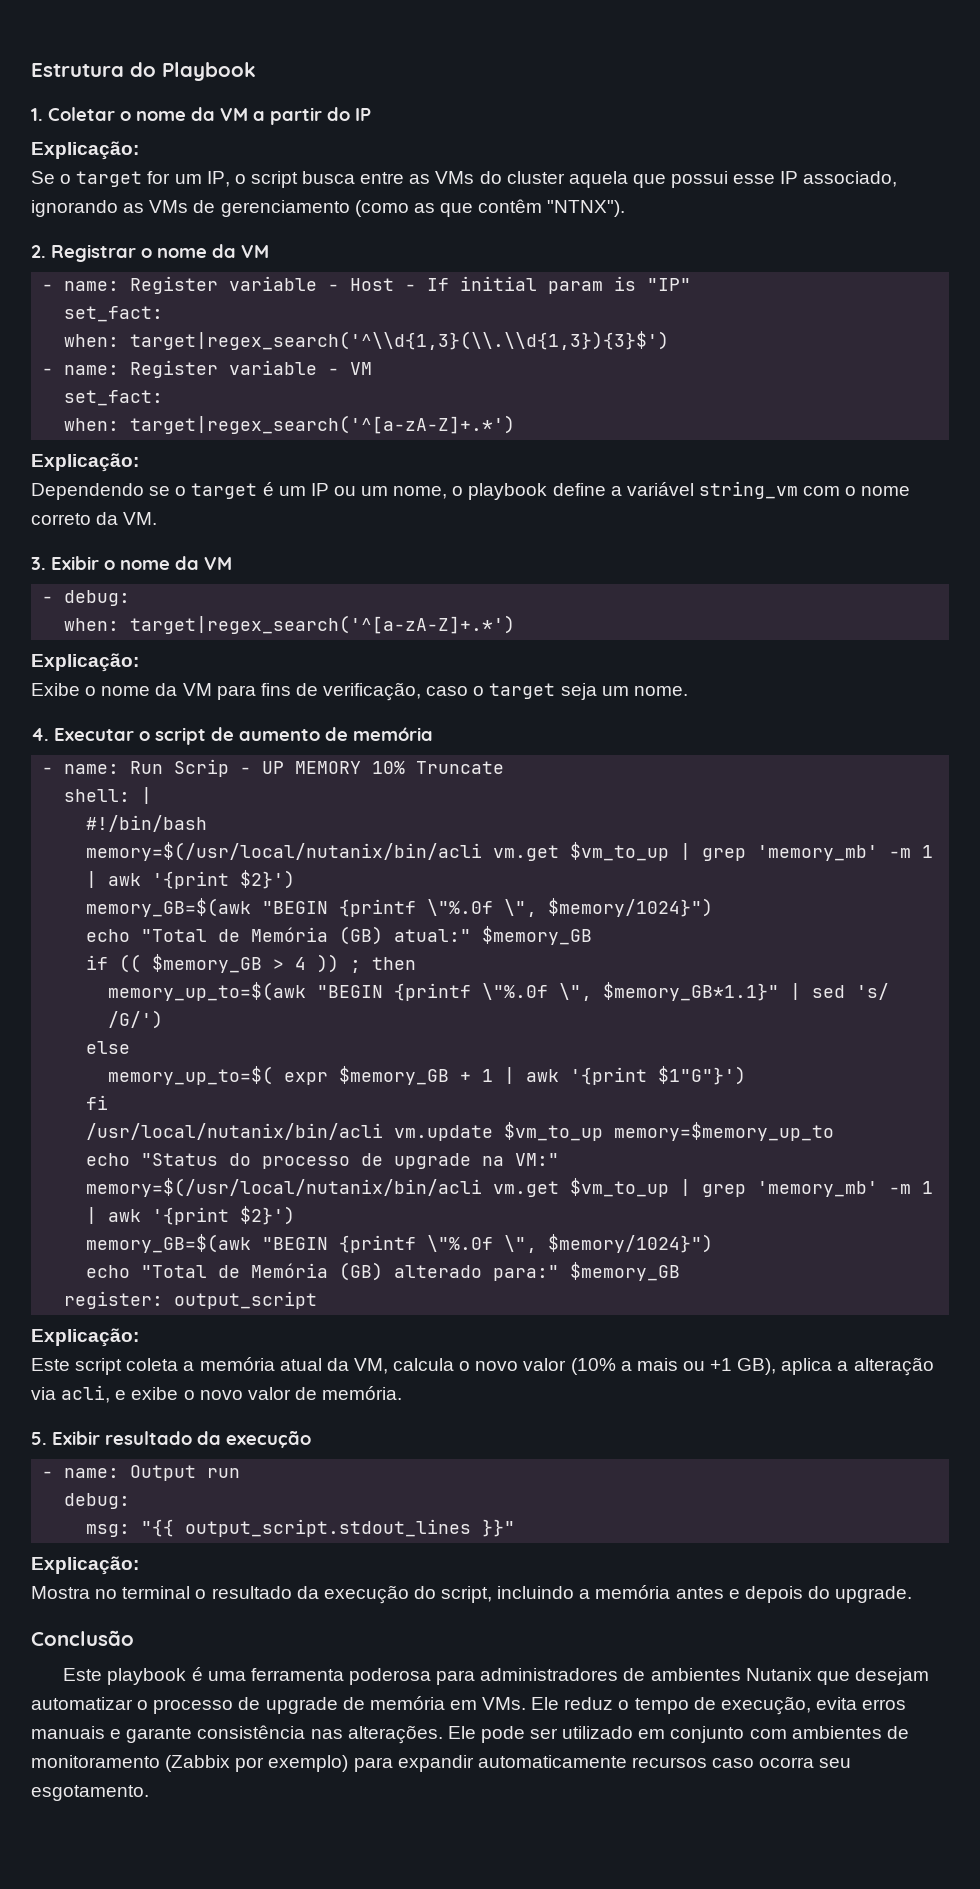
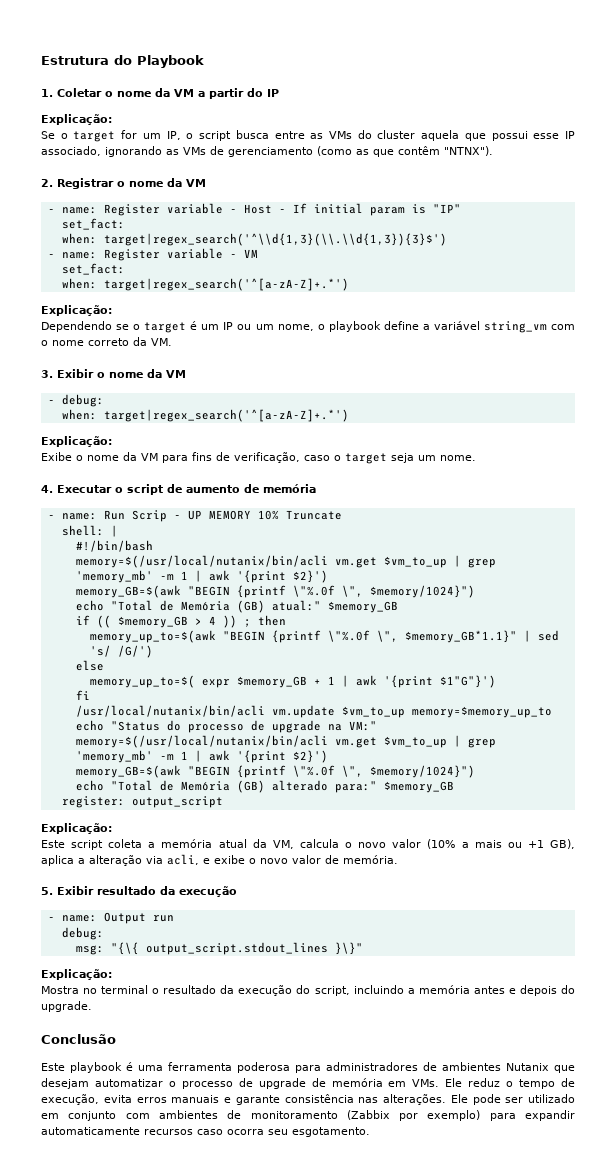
- msg: "{{ output_script.stdout_lines }}"
+ msg: "{\{ output_script.stdout_lines }\}"

